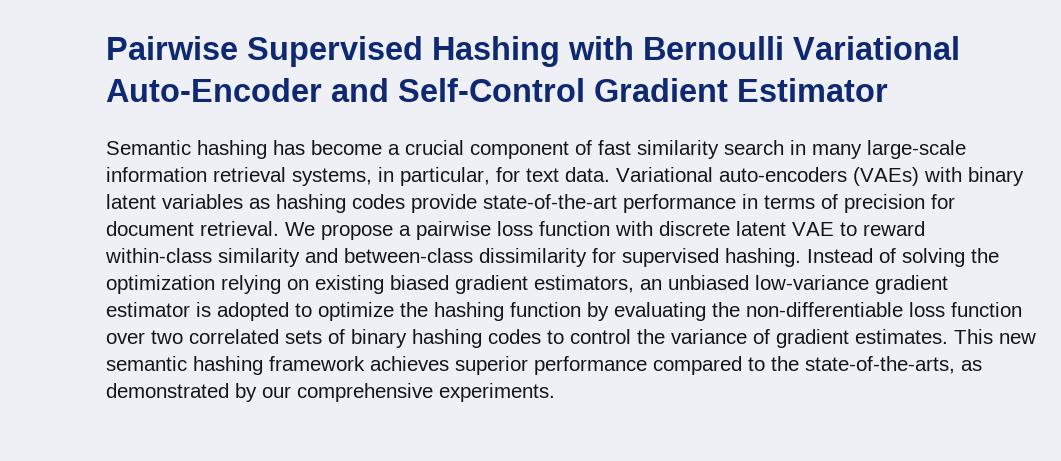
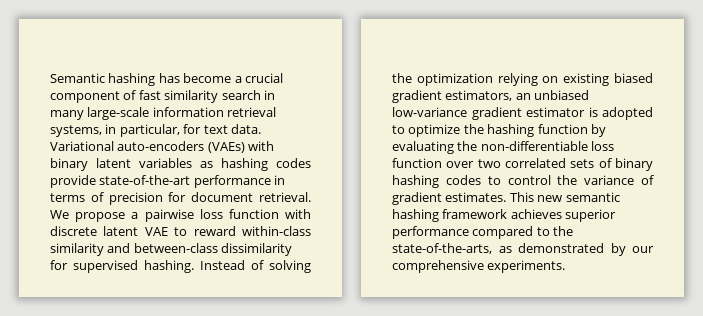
- Pairwise Supervised Hashing with Bernoulli Variational Auto-Encoder and Self-Control Gradient Estimator

